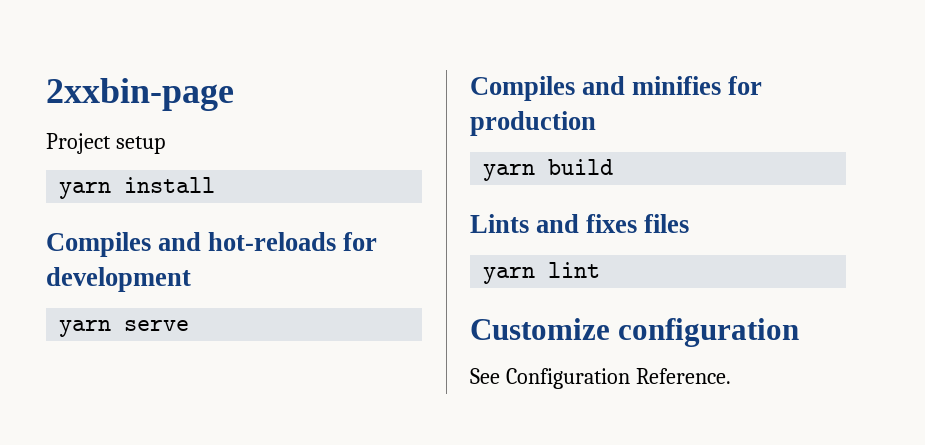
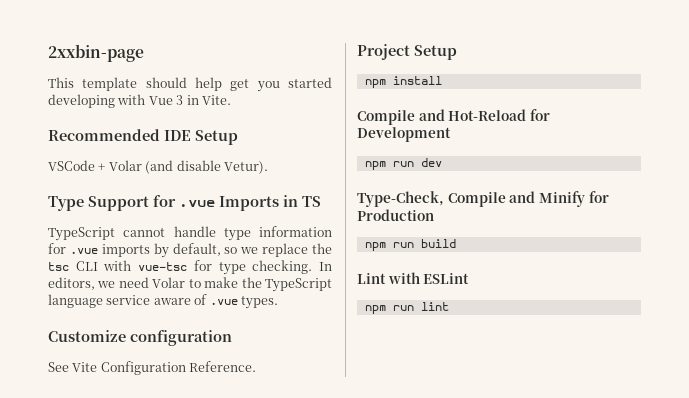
- Project setup
- yarn install
- Compiles and hot-reloads for development
- yarn serve
- Compiles and minifies for production
- yarn build
- Lints and fixes files
- yarn lint
+ This template should help get you started developing with Vue 3 in Vite.
+ Recommended IDE Setup
+ VSCode + Volar (and disable Vetur).
+ Type Support for .vue Imports in TS
+ TypeScript cannot handle type information for .vue imports by default, so we replace the tsc CLI with vue-tsc for type checking. In editors, we need Volar to make the TypeScript language service aware of .vue types.
- See Configuration Reference.
+ See Vite Configuration Reference.
+ Project Setup
+ npm install
+ Compile and Hot-Reload for Development
+ npm run dev
+ Type-Check, Compile and Minify for Production
+ npm run build
+ Lint with ESLint
+ npm run lint

